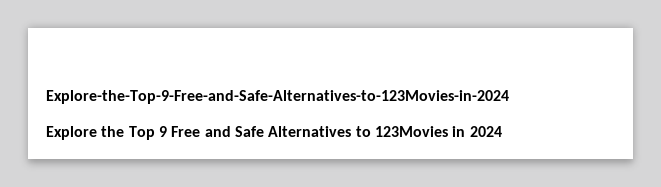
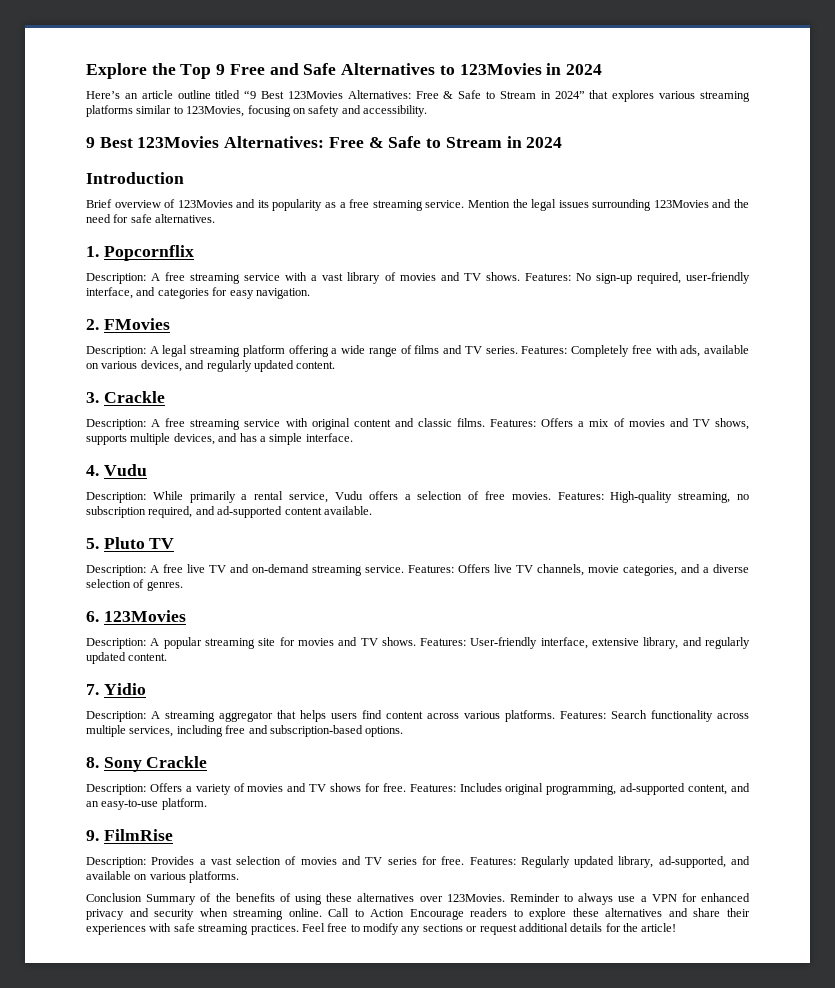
- Explore-the-Top-9-Free-and-Safe-Alternatives-to-123Movies-in-2024
+ Here’s an article outline titled “9 Best 123Movies Alternatives: Free & Safe to Stream in 2024” that explores various streaming platforms similar to 123Movies, focusing on safety and accessibility.
+ 9 Best 123Movies Alternatives: Free & Safe to Stream in 2024
+ Introduction
+ Brief overview of 123Movies and its popularity as a free streaming service. Mention the legal issues surrounding 123Movies and the need for safe alternatives.
+ 1. Popcornflix
+ Description: A free streaming service with a vast library of movies and TV shows. Features: No sign-up required, user-friendly interface, and categories for easy navigation.
+ 2. FMovies
+ Description: A legal streaming platform offering a wide range of films and TV series. Features: Completely free with ads, available on various devices, and regularly updated content.
+ 3. Crackle
+ Description: A free streaming service with original content and classic films. Features: Offers a mix of movies and TV shows, supports multiple devices, and has a simple interface.
+ 4. Vudu
+ Description: While primarily a rental service, Vudu offers a selection of free movies. Features: High-quality streaming, no subscription required, and ad-supported content available.
+ 5. Pluto TV
+ Description: A free live TV and on-demand streaming service. Features: Offers live TV channels, movie categories, and a diverse selection of genres.
+ 6. 123Movies
+ Description: A popular streaming site for movies and TV shows. Features: User-friendly interface, extensive library, and regularly updated content.
+ 7. Yidio
+ Description: A streaming aggregator that helps users find content across various platforms. Features: Search functionality across multiple services, including free and subscription-based options.
+ 8. Sony Crackle
+ Description: Offers a variety of movies and TV shows for free. Features: Includes original programming, ad-supported content, and an easy-to-use platform.
+ 9. FilmRise
+ Description: Provides a vast selection of movies and TV series for free. Features: Regularly updated library, ad-supported, and available on various platforms.
+ Conclusion Summary of the benefits of using these alternatives over 123Movies. Reminder to always use a VPN for enhanced privacy and security when streaming online. Call to Action Encourage readers to explore these alternatives and share their experiences with safe streaming practices. Feel free to modify any sections or request additional details for the article!

